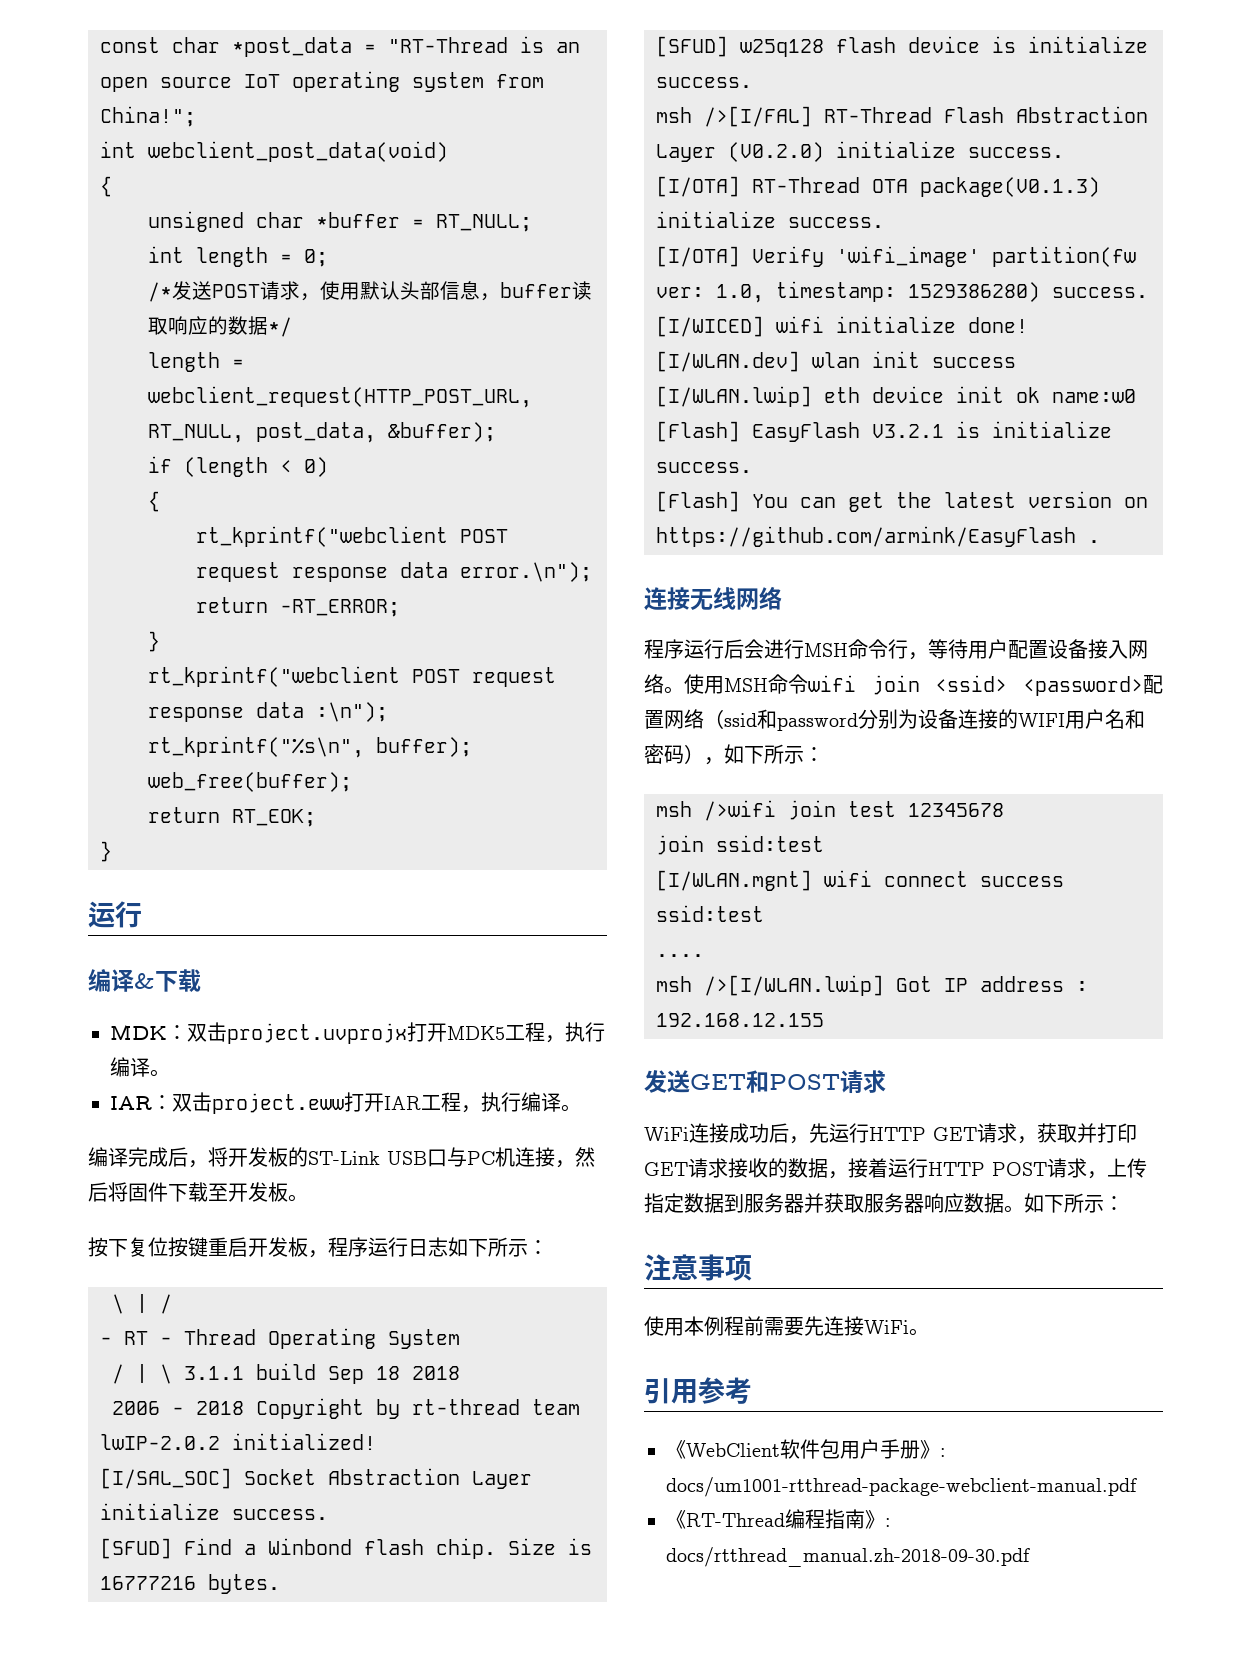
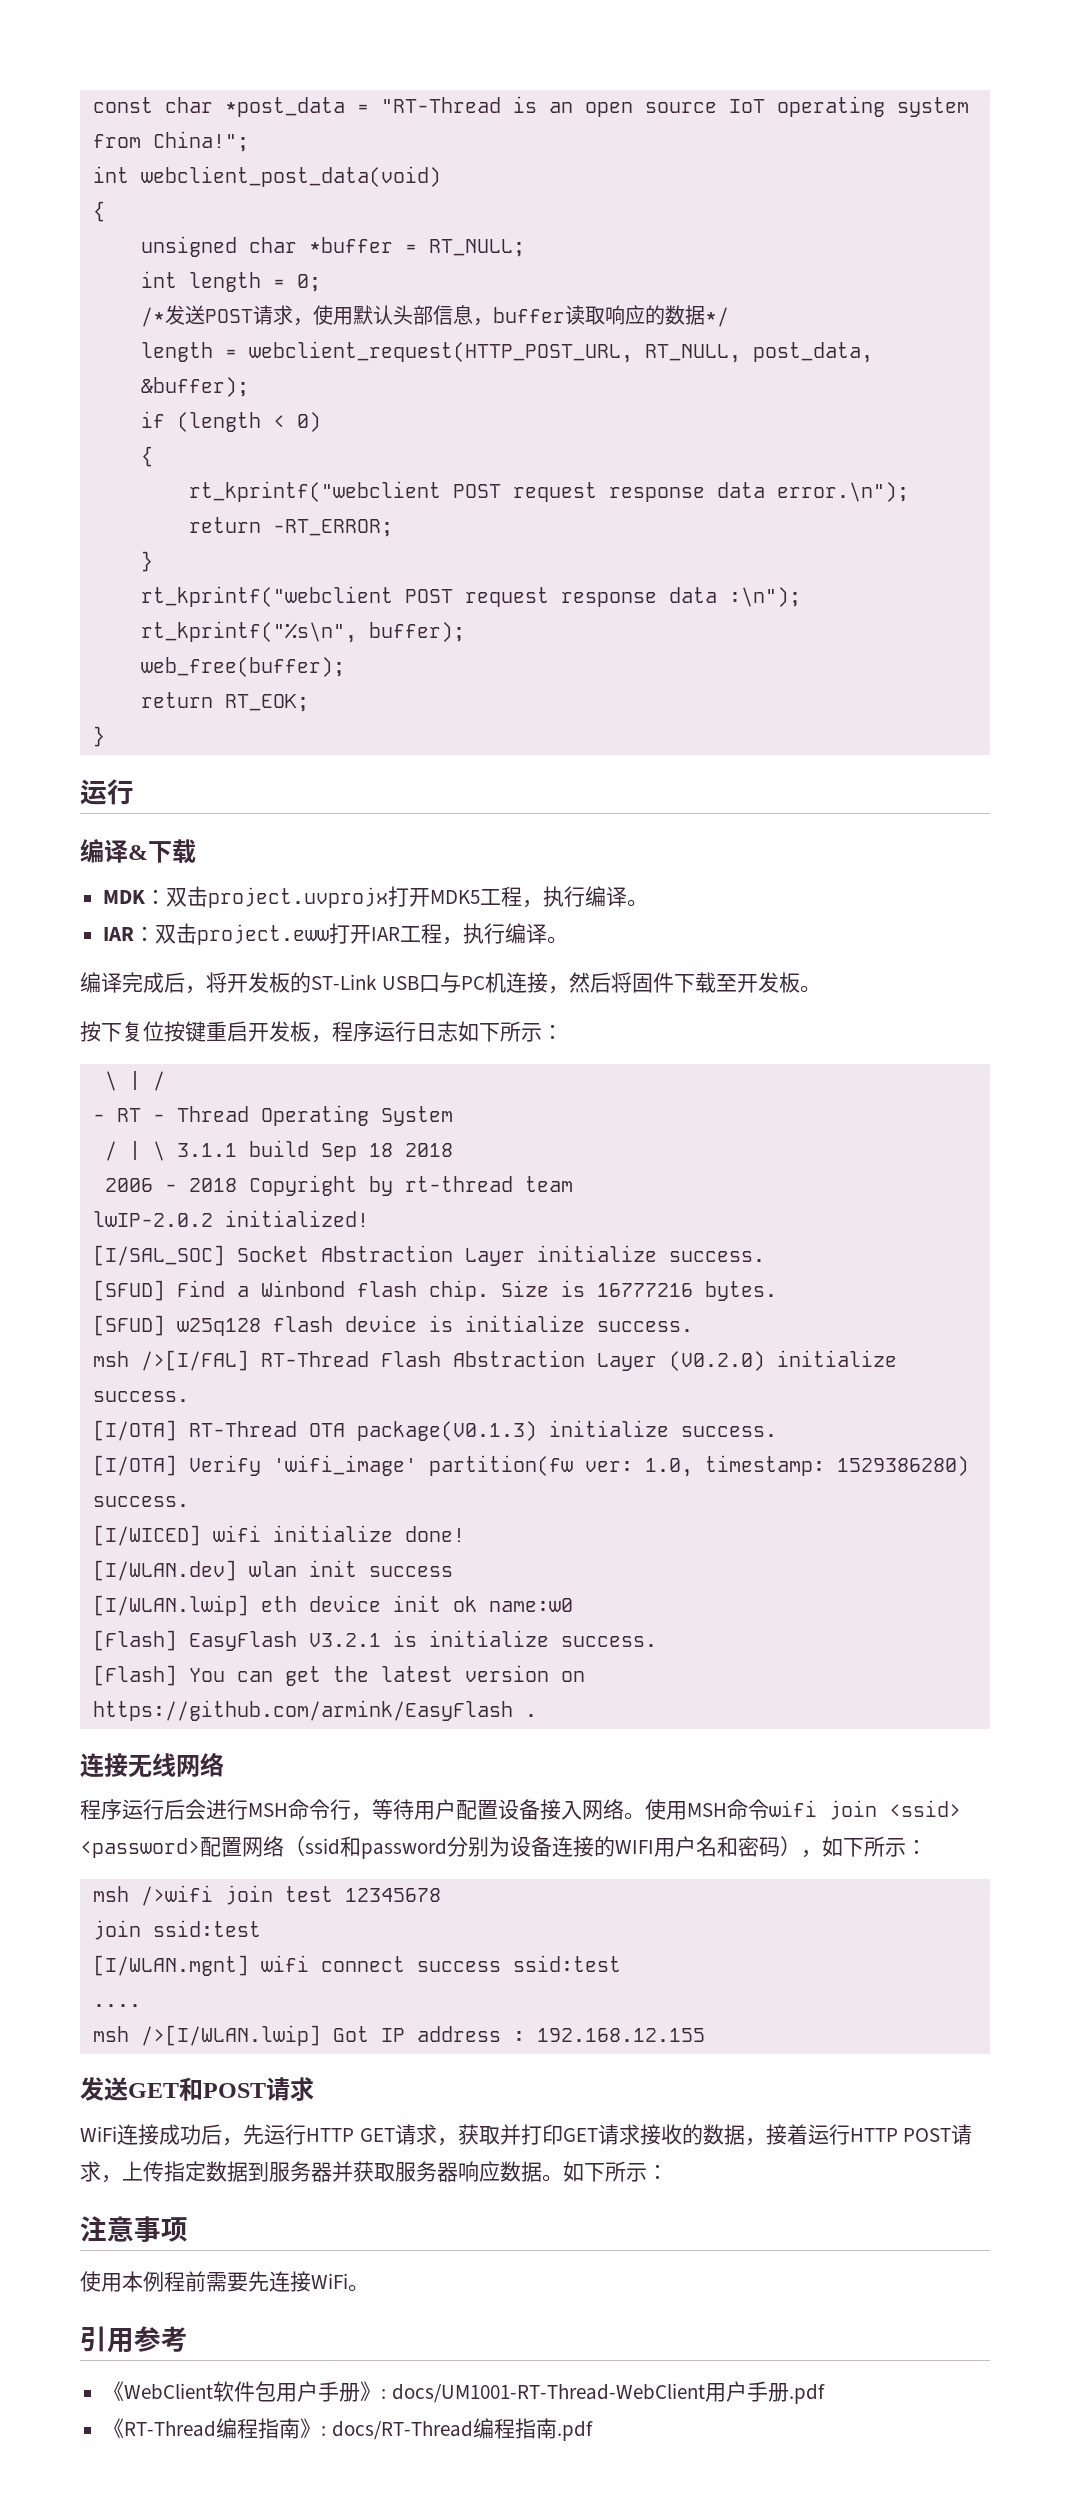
- 《WebClient软件包用户手册》: docs/um1001-rtthread-package-webclient-manual.pdf
+ 《WebClient软件包用户手册》: docs/UM1001-RT-Thread-WebClient用户手册.pdf
- 《RT-Thread编程指南》: docs/rtthread_manual.zh-2018-09-30.pdf
+ 《RT-Thread编程指南》: docs/RT-Thread编程指南.pdf

